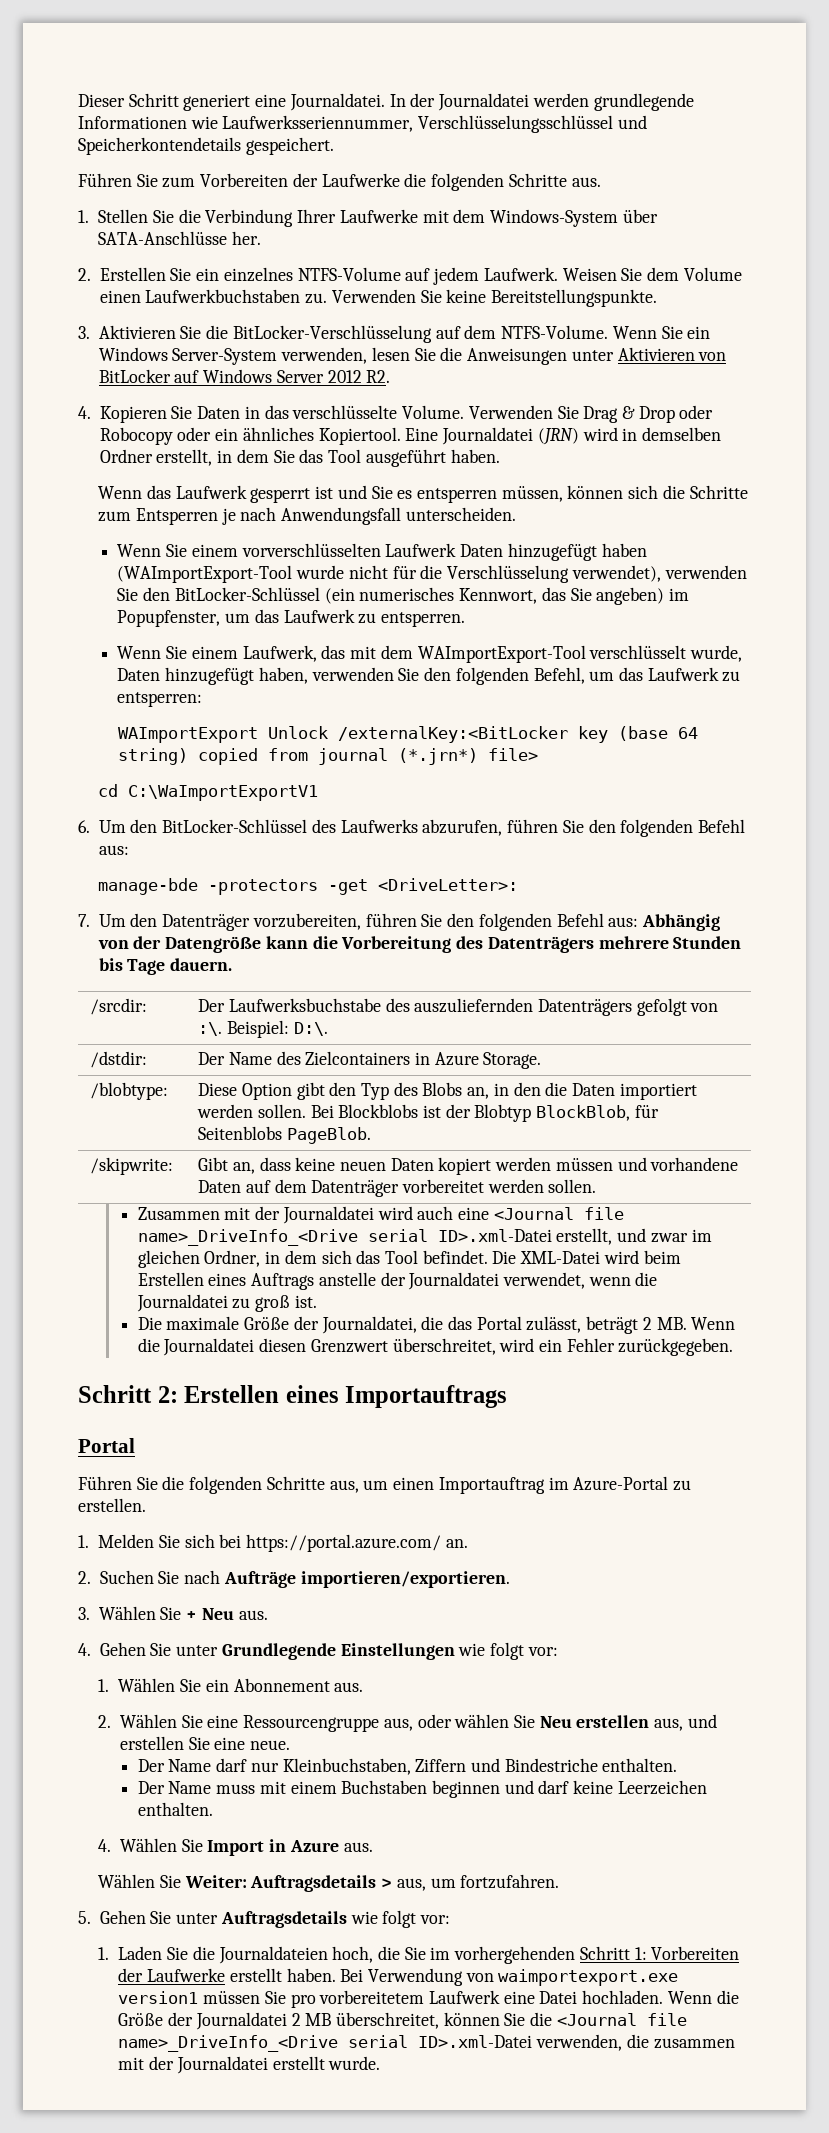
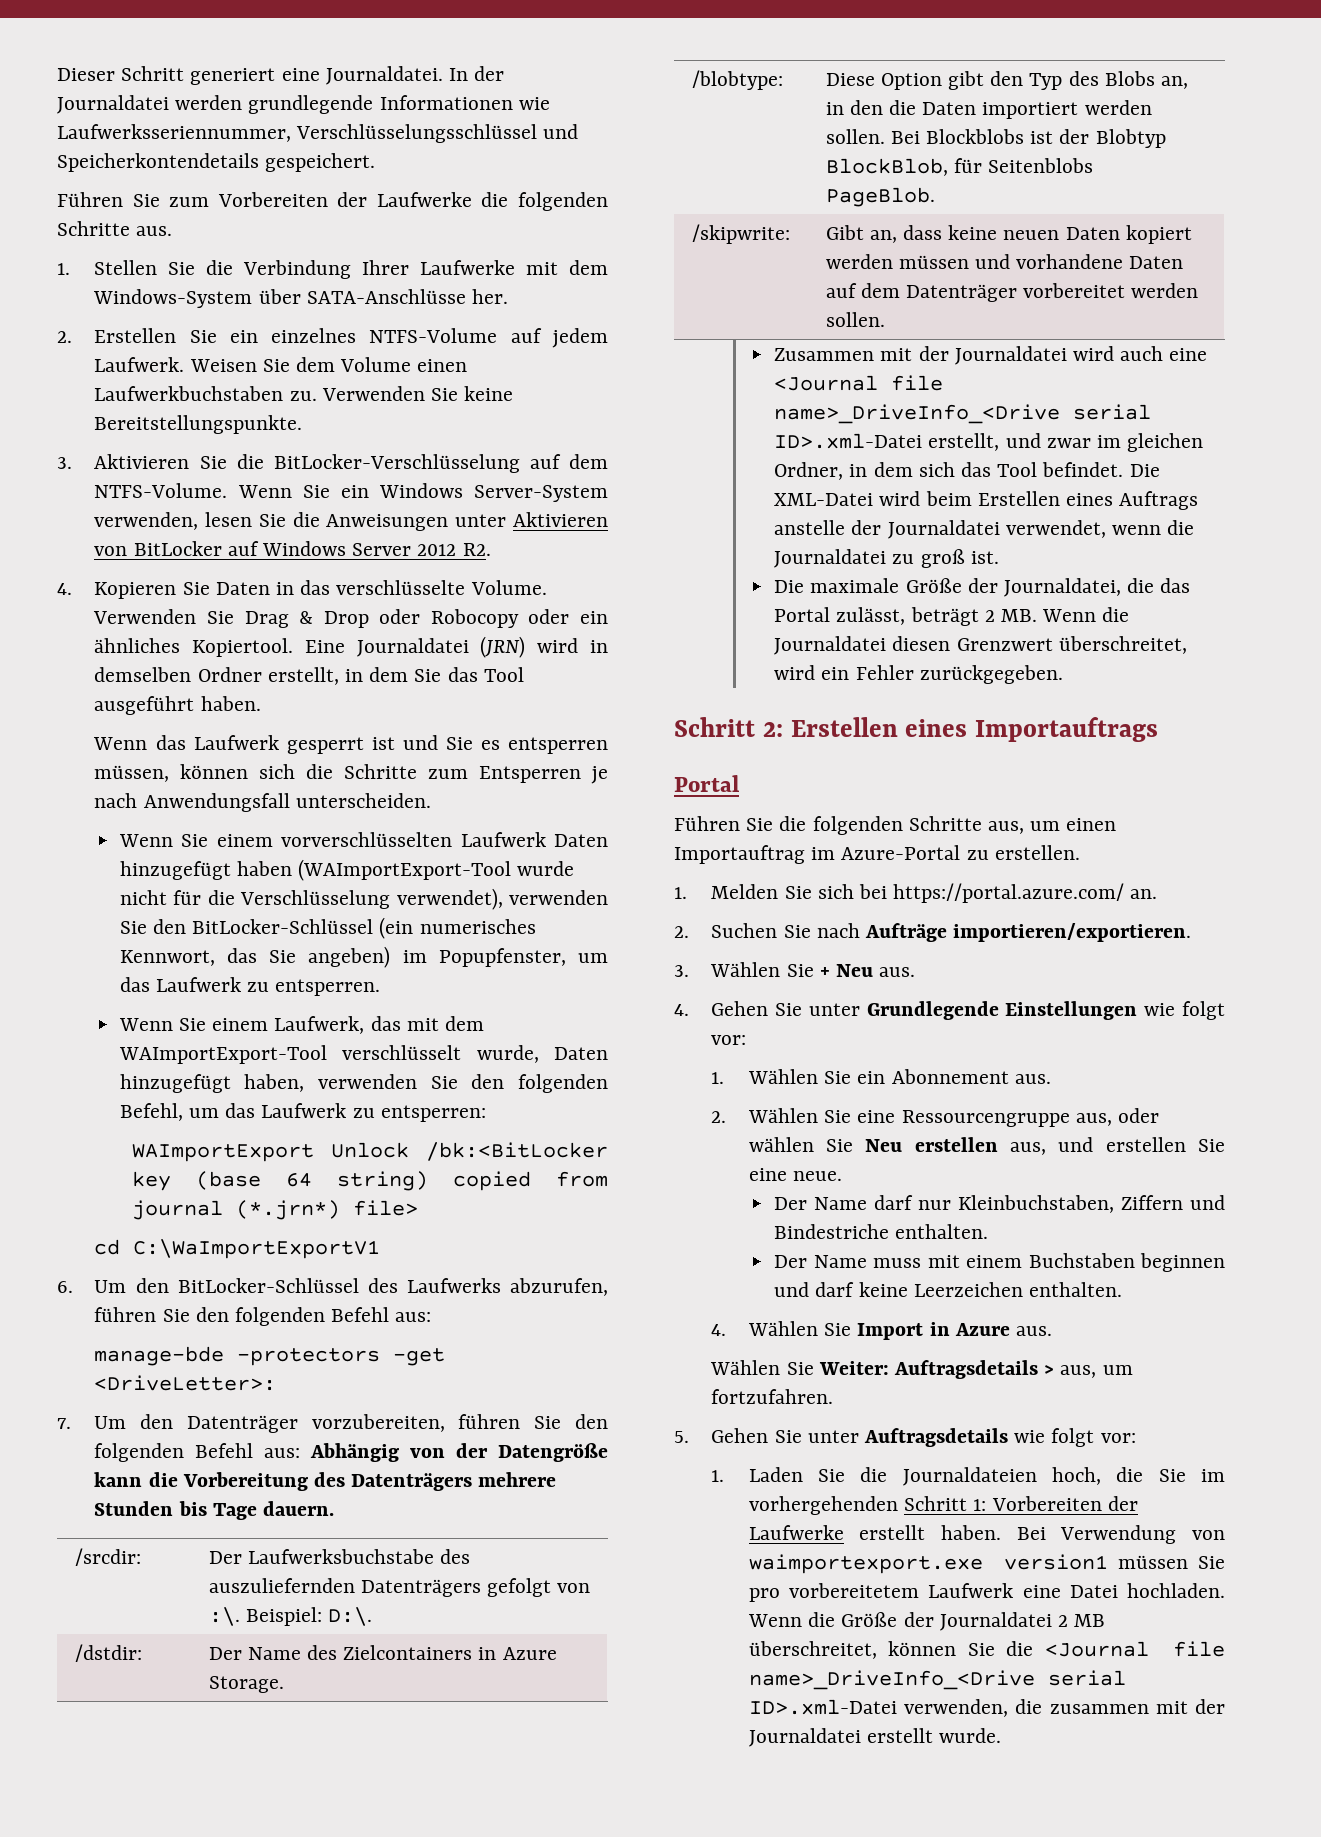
- WAImportExport Unlock /externalKey:<BitLocker key (base 64 string) copied from journal (*.jrn*) file>
+ WAImportExport Unlock /bk:<BitLocker key (base 64 string) copied from journal (*.jrn*) file>

